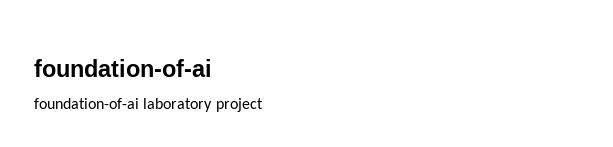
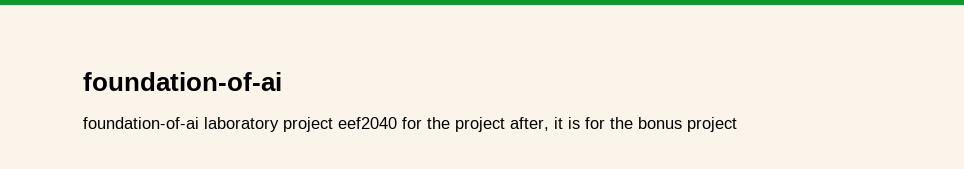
- foundation-of-ai laboratory project
+ foundation-of-ai laboratory project eef2040 for the project after, it is for the bonus project

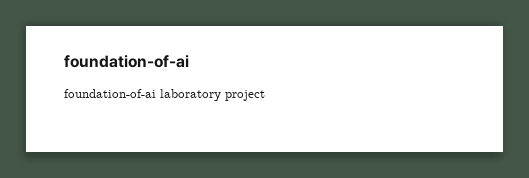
- foundation-of-ai laboratory project eef2040 for the project after, it is for the bonus project
+ foundation-of-ai laboratory project

